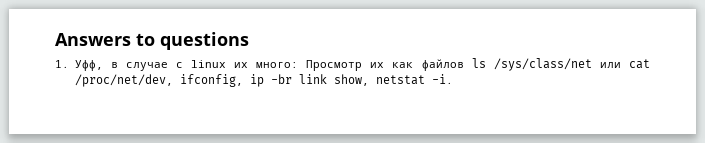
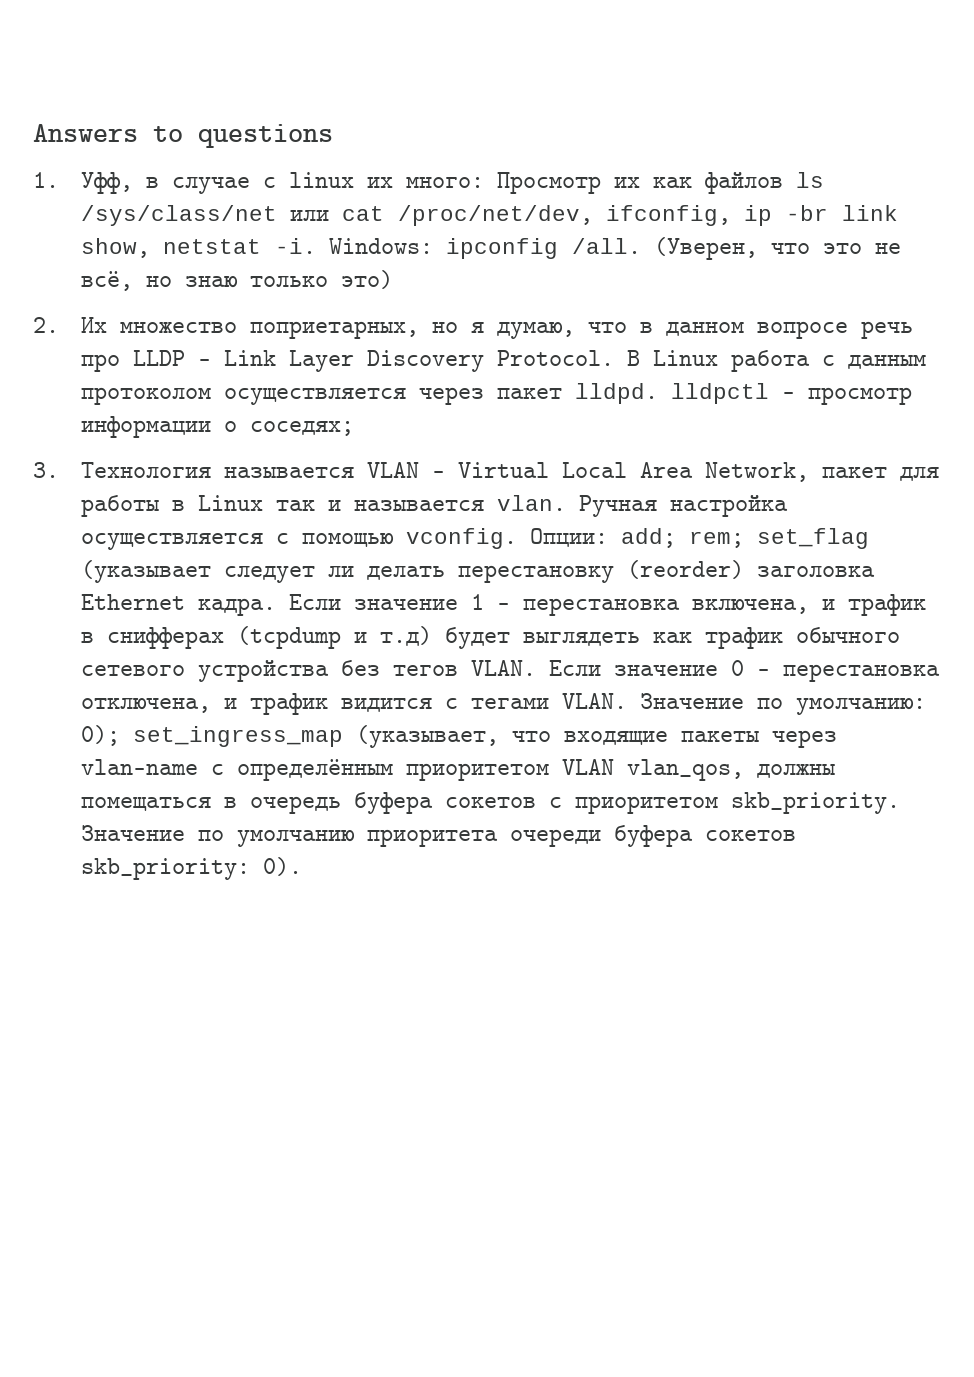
+ Windows: ipconfig /all. (Уверен, что это не всё, но знаю только это)
+ 2. Их множество поприетарных, но я думаю, что в данном вопросе речь про LLDP - Link Layer Discovery Protocol. В Linux работа с данным протоколом осуществляется через пакет lldpd. lldpctl - просмотр информации о соседях;
+ 3. Технология называется VLAN - Virtual Local Area Network, пакет для работы в Linux так и называется vlan. Ручная настройка осуществляется с помощью vconfig. Опции: add; rem; set_flag (указывает следует ли делать перестановку (reorder) заголовка Ethernet кадра. Если значение 1 — перестановка включена, и трафик в снифферах (tcpdump и т.д) будет выглядеть как трафик обычного сетевого устройства без тегов VLAN. Если значение 0 — перестановка отключена, и трафик видится с тегами VLAN. Значение по умолчанию: 0); set_ingress_map (указывает, что входящие пакеты через vlan-name с определённым приоритетом VLAN vlan_qos, должны помещаться в очередь буфера сокетов с приоритетом skb_priority. Значение по умолчанию приоритета очереди буфера сокетов skb_priority: 0).

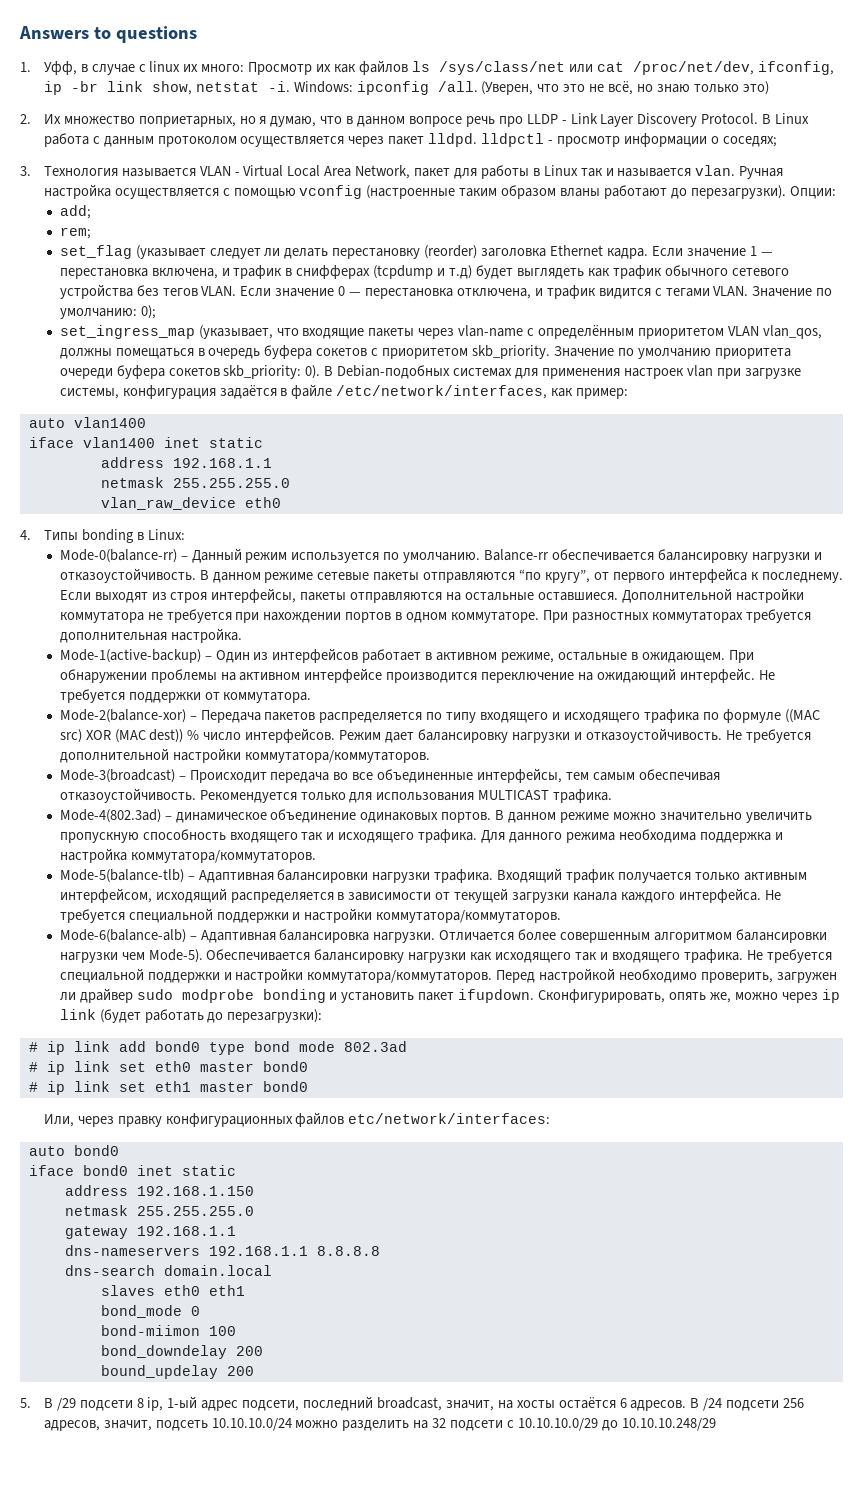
- Ручная настройка осуществляется с помощью vconfig.
+ Ручная настройка осуществляется с помощью vconfig (настроенные таким образом вланы работают до перезагрузки).
- Опции: add; rem; set_flag (указывает следует ли делать перестановку (reorder) заголовка Ethernet кадра.
+ Опции:
+ add;
+ rem;
+ set_flag (указывает следует ли делать перестановку (reorder) заголовка Ethernet кадра.
- Значение по умолчанию: 0); set_ingress_map (указывает, что входящие пакеты через vlan-name с определённым приоритетом VLAN vlan_qos, должны помещаться в очередь буфера сокетов с приоритетом skb_priority.
+ Значение по умолчанию: 0);
+ set_ingress_map (указывает, что входящие пакеты через vlan-name с определённым приоритетом VLAN vlan_qos, должны помещаться в очередь буфера сокетов с приоритетом skb_priority.
+ В Debian-подобных системах для применения настроек vlan при загрузке системы, конфигурация задаётся в файле /etc/network/interfaces, как пример:
+ auto vlan1400
+ iface vlan1400 inet static
+ address 192.168.1.1
+ netmask 255.255.255.0
+ vlan_raw_device eth0
+ 4. Типы bonding в Linux:
+ Mode-0(balance-rr) – Данный режим используется по умолчанию. Balance-rr обеспечивается балансировку нагрузки и отказоустойчивость. В данном режиме сетевые пакеты отправляются “по кругу”, от первого интерфейса к последнему. Если выходят из строя интерфейсы, пакеты отправляются на остальные оставшиеся. Дополнительной настройки коммутатора не требуется при нахождении портов в одном коммутаторе. При разностных коммутаторах требуется дополнительная настройка.
+ Mode-1(active-backup) – Один из интерфейсов работает в активном режиме, остальные в ожидающем. При обнаружении проблемы на активном интерфейсе производится переключение на ожидающий интерфейс. Не требуется поддержки от коммутатора.
+ Mode-2(balance-xor) – Передача пакетов распределяется по типу входящего и исходящего трафика по формуле ((MAC src) XOR (MAC dest)) % число интерфейсов. Режим дает балансировку нагрузки и отказоустойчивость. Не требуется дополнительной настройки коммутатора/коммутаторов.
+ Mode-3(broadcast) – Происходит передача во все объединенные интерфейсы, тем самым обеспечивая отказоустойчивость. Рекомендуется только для использования MULTICAST трафика.
+ Mode-4(802.3ad) – динамическое объединение одинаковых портов. В данном режиме можно значительно увеличить пропускную способность входящего так и исходящего трафика. Для данного режима необходима поддержка и настройка коммутатора/коммутаторов.
+ Mode-5(balance-tlb) – Адаптивная балансировки нагрузки трафика. Входящий трафик получается только активным интерфейсом, исходящий распределяется в зависимости от текущей загрузки канала каждого интерфейса. Не требуется специальной поддержки и настройки коммутатора/коммутаторов.
+ Mode-6(balance-alb) – Адаптивная балансировка нагрузки. Отличается более совершенным алгоритмом балансировки нагрузки чем Mode-5). Обеспечивается балансировку нагрузки как исходящего так и входящего трафика. Не требуется специальной поддержки и настройки коммутатора/коммутаторов. Перед настройкой необходимо проверить, загружен ли драйвер sudo modprobe bonding и установить пакет ifupdown. Сконфигурировать, опять же, можно через ip link (будет работать до перезагрузки):
+ # ip link add bond0 type bond mode 802.3ad
+ # ip link set eth0 master bond0
+ # ip link set eth1 master bond0
+ Или, через правку конфигурационных файлов etc/network/interfaces:
+ auto bond0
+ iface bond0 inet static
+ address 192.168.1.150
+ netmask 255.255.255.0
+ gateway 192.168.1.1
+ dns-nameservers 192.168.1.1 8.8.8.8
+ dns-search domain.local
+ slaves eth0 eth1
+ bond_mode 0
+ bond-miimon 100
+ bond_downdelay 200
+ bound_updelay 200
+ 5. В /29 подсети 8 ip, 1-ый адрес подсети, последний broadcast, значит, на хосты остаётся 6 адресов. В /24 подсети 256 адресов, значит, подсеть 10.10.10.0/24 можно разделить на 32 подсети с 10.10.10.0/29 до 10.10.10.248/29

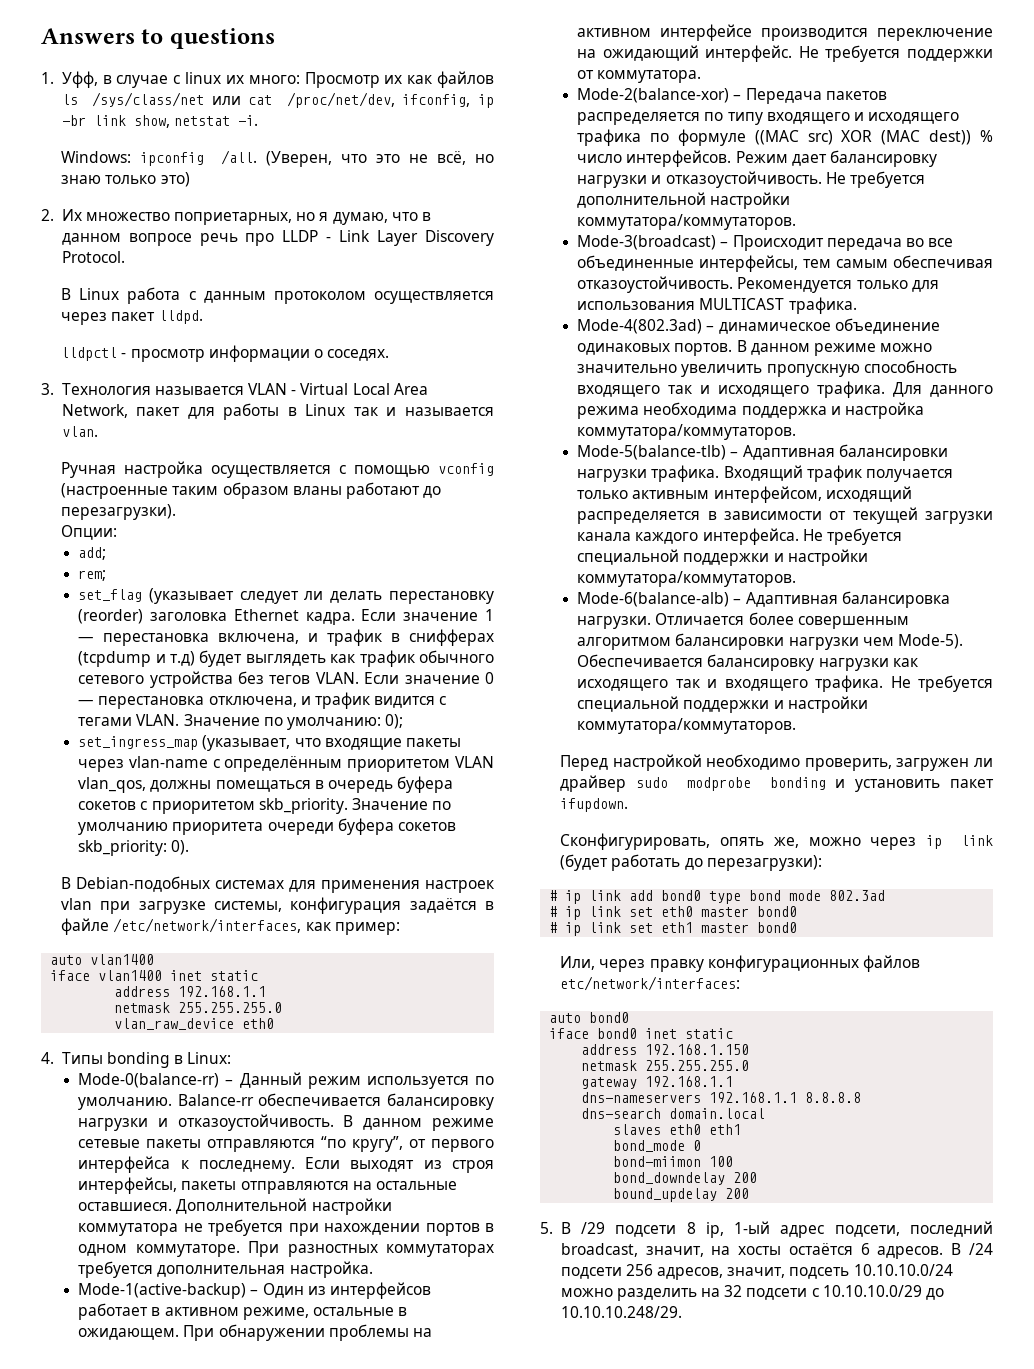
- 1. Уфф, в случае с linux их много: Просмотр их как файлов ls /sys/class/net или cat /proc/net/dev, ifconfig, ip -br link show, netstat -i. Windows: ipconfig /all.
+ 1. Уфф, в случае с linux их много: Просмотр их как файлов ls /sys/class/net или cat /proc/net/dev, ifconfig, ip -br link show, netstat -i.
+ Windows: ipconfig /all.
- 2. Их множество поприетарных, но я думаю, что в данном вопросе речь про LLDP - Link Layer Discovery Protocol. В Linux работа с данным протоколом осуществляется через пакет lldpd. lldpctl - просмотр информации о соседях;
+ 2. Их множество поприетарных, но я думаю, что в данном вопросе речь про LLDP - Link Layer Discovery Protocol.
+ В Linux работа с данным протоколом осуществляется через пакет lldpd.
+ lldpctl - просмотр информации о соседях.
- 3. Технология называется VLAN - Virtual Local Area Network, пакет для работы в Linux так и называется vlan. Ручная настройка осуществляется с помощью vconfig (настроенные таким образом вланы работают до перезагрузки). Опции:
+ 3. Технология называется VLAN - Virtual Local Area Network, пакет для работы в Linux так и называется vlan.
+ Ручная настройка осуществляется с помощью vconfig (настроенные таким образом вланы работают до перезагрузки).
+ Опции:
- Значение по умолчанию приоритета очереди буфера сокетов skb_priority: 0). В Debian-подобных системах для применения настроек vlan при загрузке системы, конфигурация задаётся в файле /etc/network/interfaces, как пример:
+ Значение по умолчанию приоритета очереди буфера сокетов skb_priority: 0).
+ В Debian-подобных системах для применения настроек vlan при загрузке системы, конфигурация задаётся в файле /etc/network/interfaces, как пример:
- Обеспечивается балансировку нагрузки как исходящего так и входящего трафика. Не требуется специальной поддержки и настройки коммутатора/коммутаторов. Перед настройкой необходимо проверить, загружен ли драйвер sudo modprobe bonding и установить пакет ifupdown. Сконфигурировать, опять же, можно через ip link (будет работать до перезагрузки):
+ Обеспечивается балансировку нагрузки как исходящего так и входящего трафика. Не требуется специальной поддержки и настройки коммутатора/коммутаторов.
+ Перед настройкой необходимо проверить, загружен ли драйвер sudo modprobe bonding и установить пакет ifupdown.
+ Сконфигурировать, опять же, можно через ip link (будет работать до перезагрузки):
- В /24 подсети 256 адресов, значит, подсеть 10.10.10.0/24 можно разделить на 32 подсети с 10.10.10.0/29 до 10.10.10.248/29
+ В /24 подсети 256 адресов, значит, подсеть 10.10.10.0/24 можно разделить на 32 подсети с 10.10.10.0/29 до 10.10.10.248/29.

